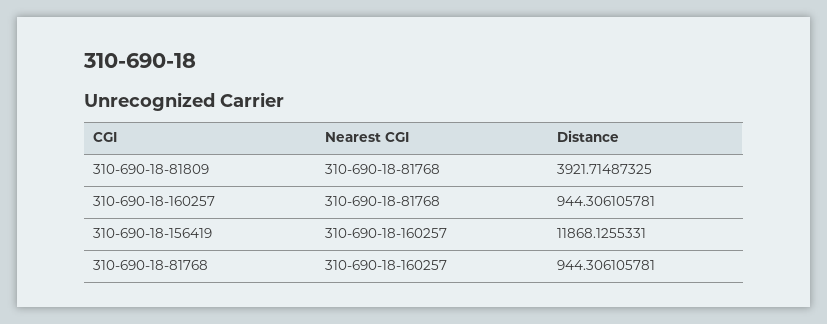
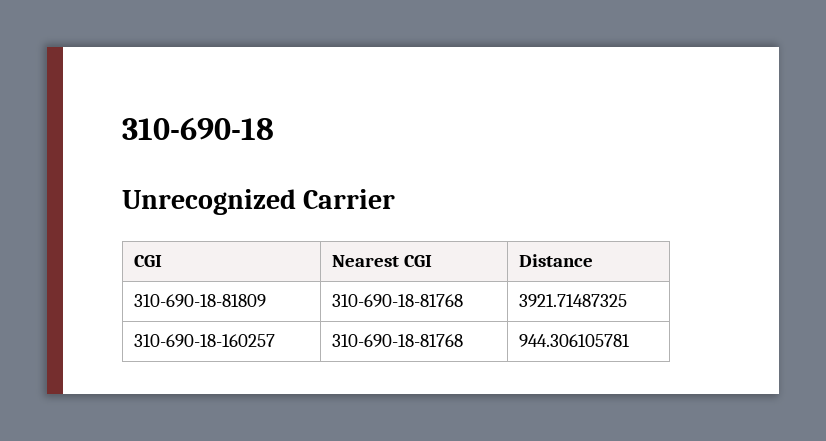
- 310-690-18-156419 | 310-690-18-160257 | 11868.1255331
- 310-690-18-81768 | 310-690-18-160257 | 944.306105781

